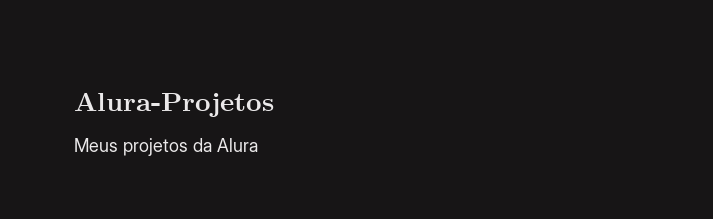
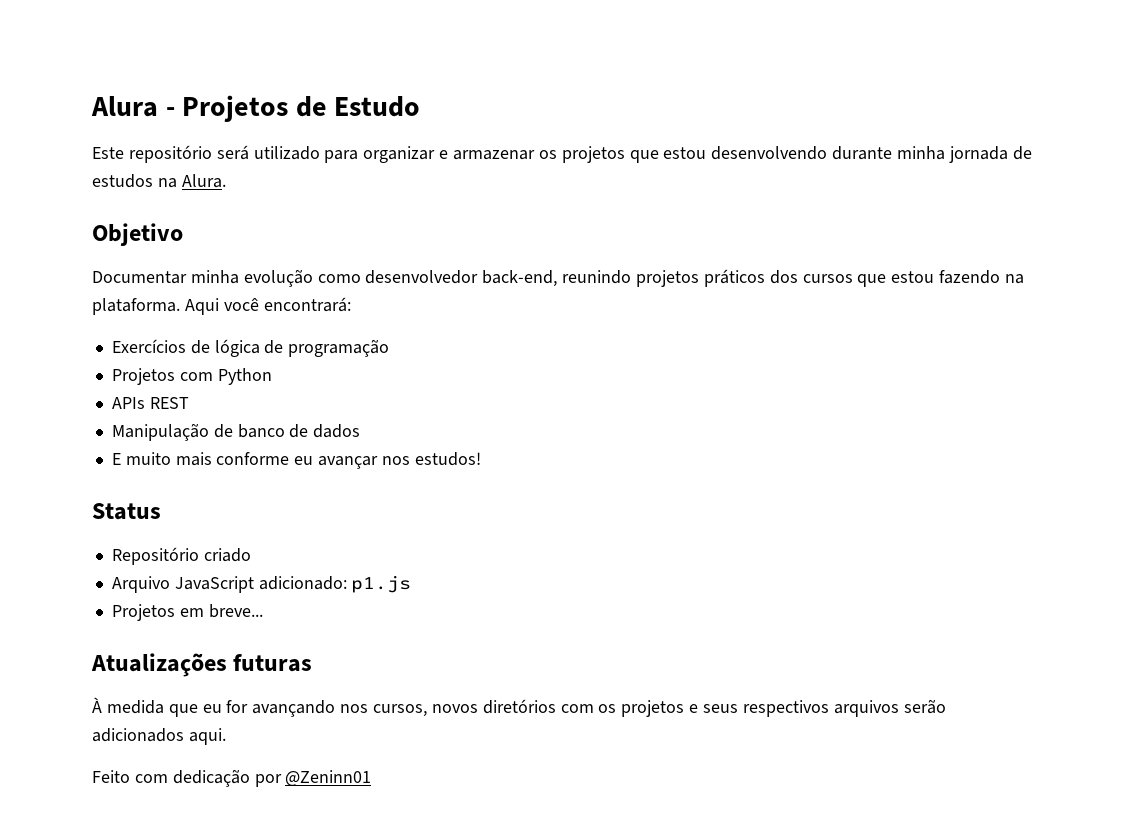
- Alura-Projetos
- Meus projetos da Alura
+ Alura - Projetos de Estudo
+ Este repositório será utilizado para organizar e armazenar os projetos que estou desenvolvendo durante minha jornada de estudos na Alura.
+ Objetivo
+ Documentar minha evolução como desenvolvedor back-end, reunindo projetos práticos dos cursos que estou fazendo na plataforma. Aqui você encontrará:
+ Exercícios de lógica de programação
+ Projetos com Python
+ APIs REST
+ Manipulação de banco de dados
+ E muito mais conforme eu avançar nos estudos!
+ Status
+ Repositório criado
+ Arquivo JavaScript adicionado: p1.js
+ Projetos em breve...
+ Atualizações futuras
+ À medida que eu for avançando nos cursos, novos diretórios com os projetos e seus respectivos arquivos serão adicionados aqui.
+ Feito com dedicação por @Zeninn01

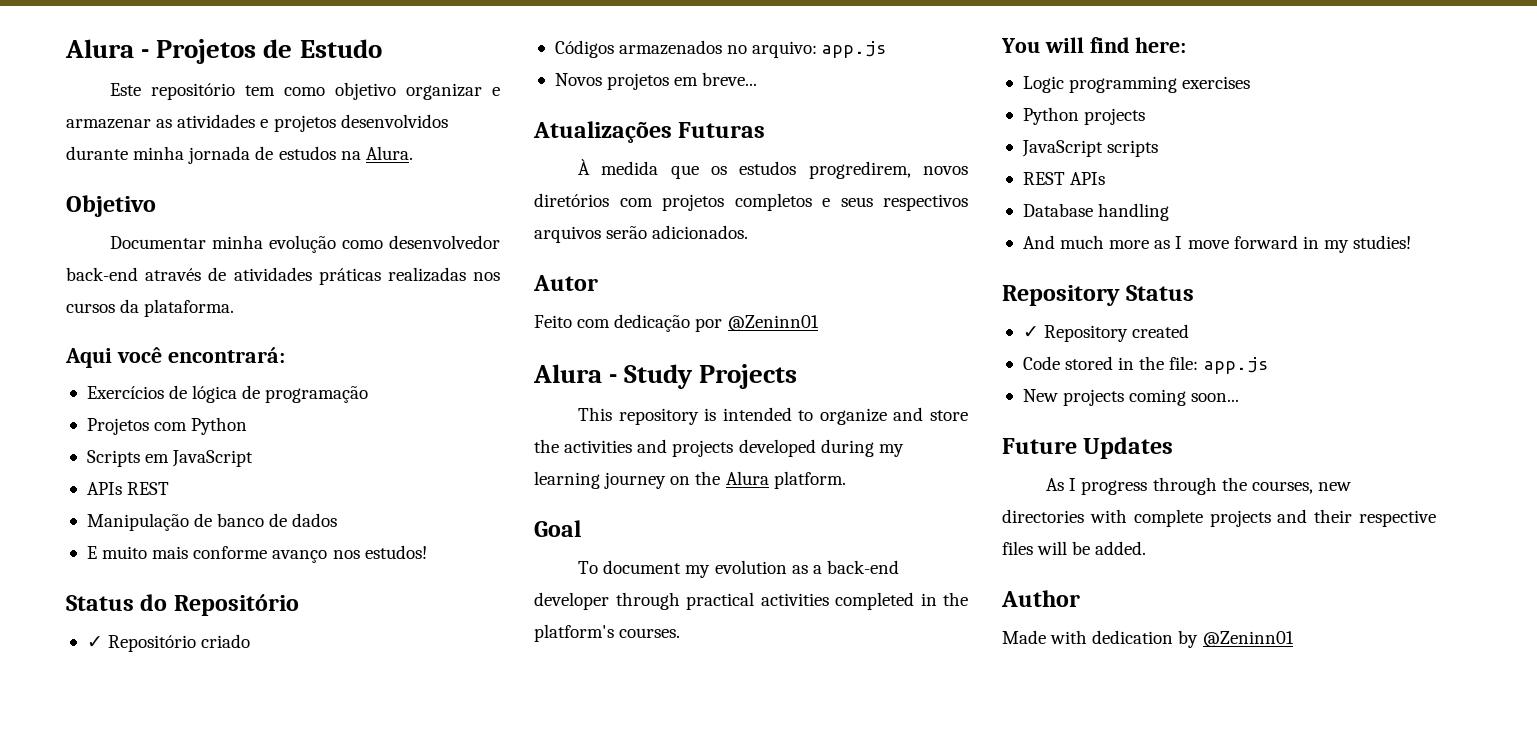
- Este repositório será utilizado para organizar e armazenar os projetos que estou desenvolvendo durante minha jornada de estudos na Alura.
+ Este repositório tem como objetivo organizar e armazenar as atividades e projetos desenvolvidos durante minha jornada de estudos na Alura.
- Documentar minha evolução como desenvolvedor back-end, reunindo projetos práticos dos cursos que estou fazendo na plataforma. Aqui você encontrará:
+ Documentar minha evolução como desenvolvedor back-end através de atividades práticas realizadas nos cursos da plataforma.
+ Aqui você encontrará:
+ Scripts em JavaScript
- E muito mais conforme eu avançar nos estudos!
+ E muito mais conforme avanço nos estudos!
- Status
- Repositório criado
+ Status do Repositório
+ ✓ Repositório criado
- Arquivo JavaScript adicionado: p1.js
- Projetos em breve...
+ Códigos armazenados no arquivo: app.js
+ Novos projetos em breve...
- Atualizações futuras
+ Atualizações Futuras
- À medida que eu for avançando nos cursos, novos diretórios com os projetos e seus respectivos arquivos serão adicionados aqui.
+ À medida que os estudos progredirem, novos diretórios com projetos completos e seus respectivos arquivos serão adicionados.
+ Autor
+ Alura - Study Projects
+ This repository is intended to organize and store the activities and projects developed during my learning journey on the Alura platform.
+ Goal
+ To document my evolution as a back-end developer through practical activities completed in the platform's courses.
+ You will find here:
+ Logic programming exercises
+ Python projects
+ JavaScript scripts
+ REST APIs
+ Database handling
+ And much more as I move forward in my studies!
+ Repository Status
+ ✓ Repository created
+ Code stored in the file: app.js
+ New projects coming soon...
+ Future Updates
+ As I progress through the courses, new directories with complete projects and their respective files will be added.
+ Author
+ Made with dedication by @Zeninn01

